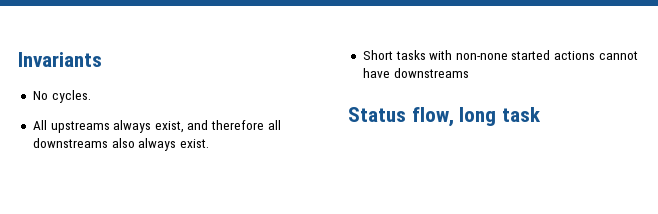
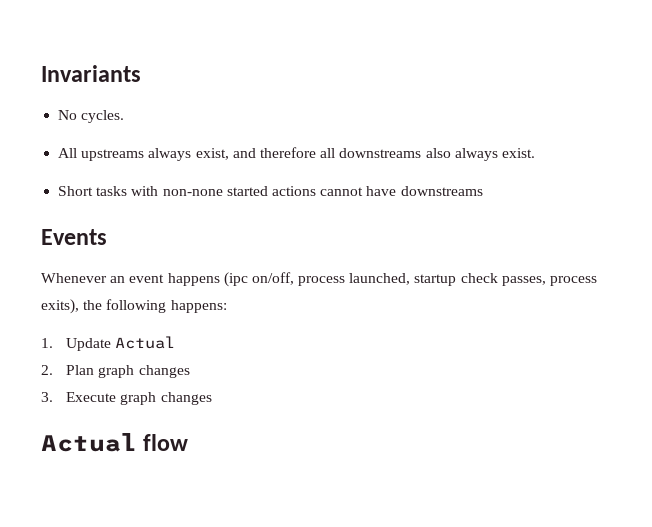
- Status flow, long task
+ Events
+ Whenever an event happens (ipc on/off, process launched, startup check passes, process exits), the following happens:
+ 1. Update Actual
+ 2. Plan graph changes
+ 3. Execute graph changes
+ Actual flow

